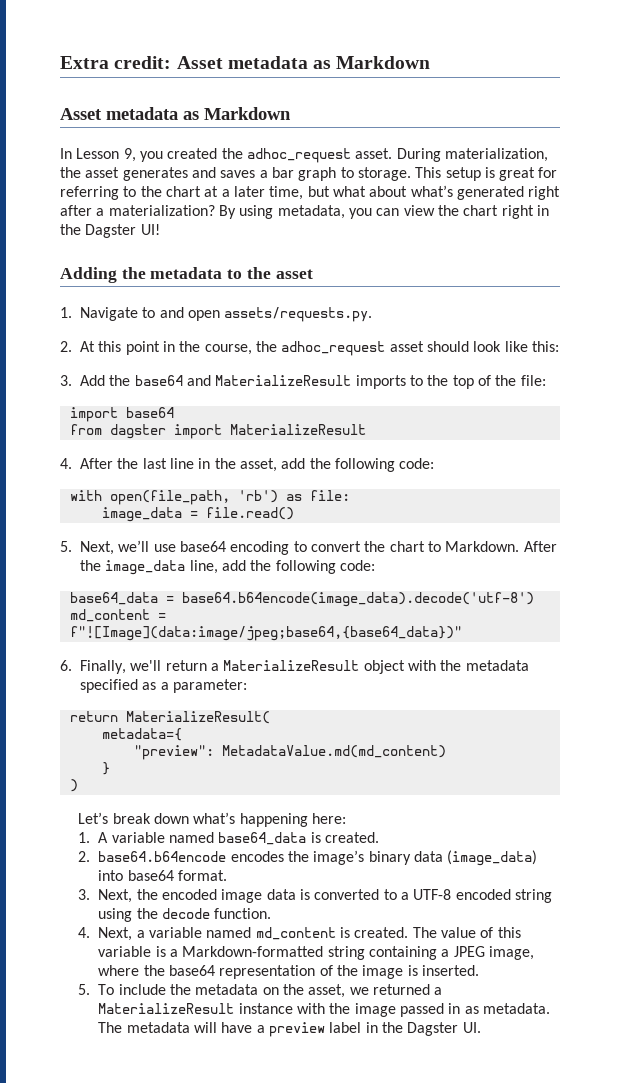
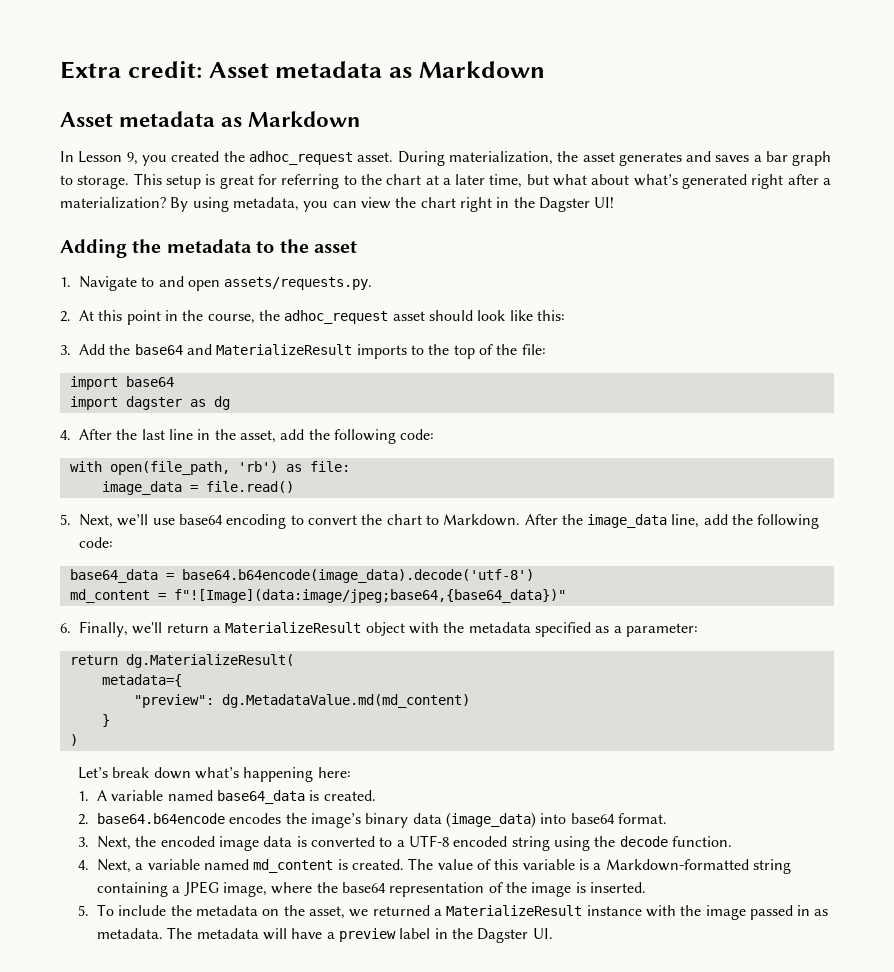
- from dagster import MaterializeResult
+ import dagster as dg
- return MaterializeResult(
+ return dg.MaterializeResult(
- "preview": MetadataValue.md(md_content)
+ "preview": dg.MetadataValue.md(md_content)

